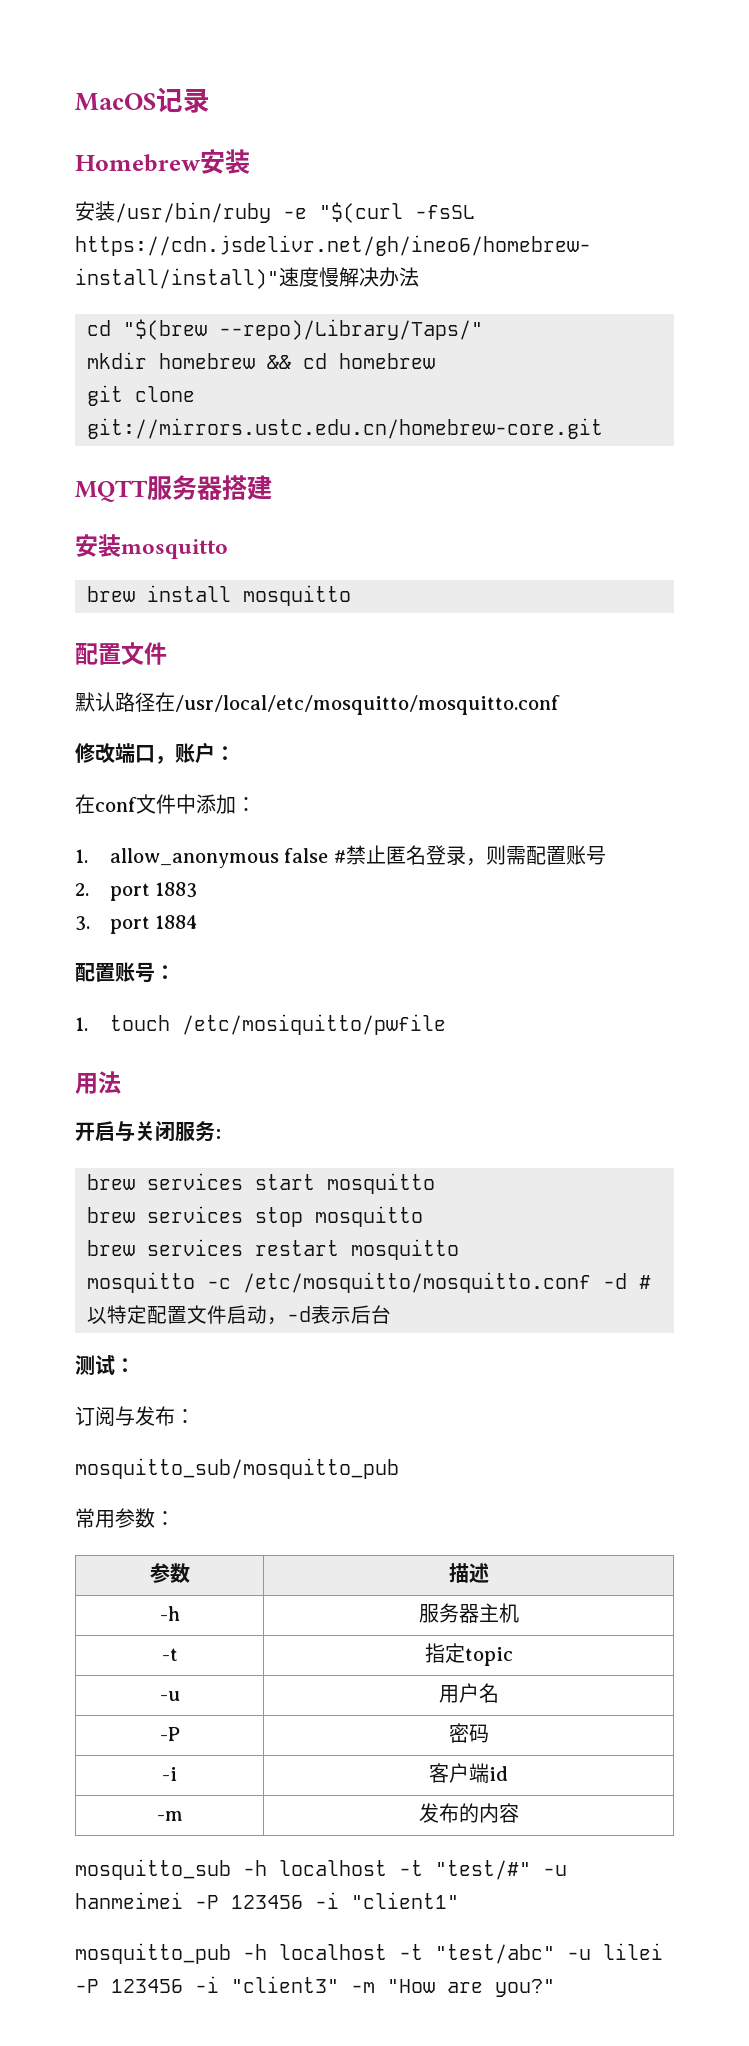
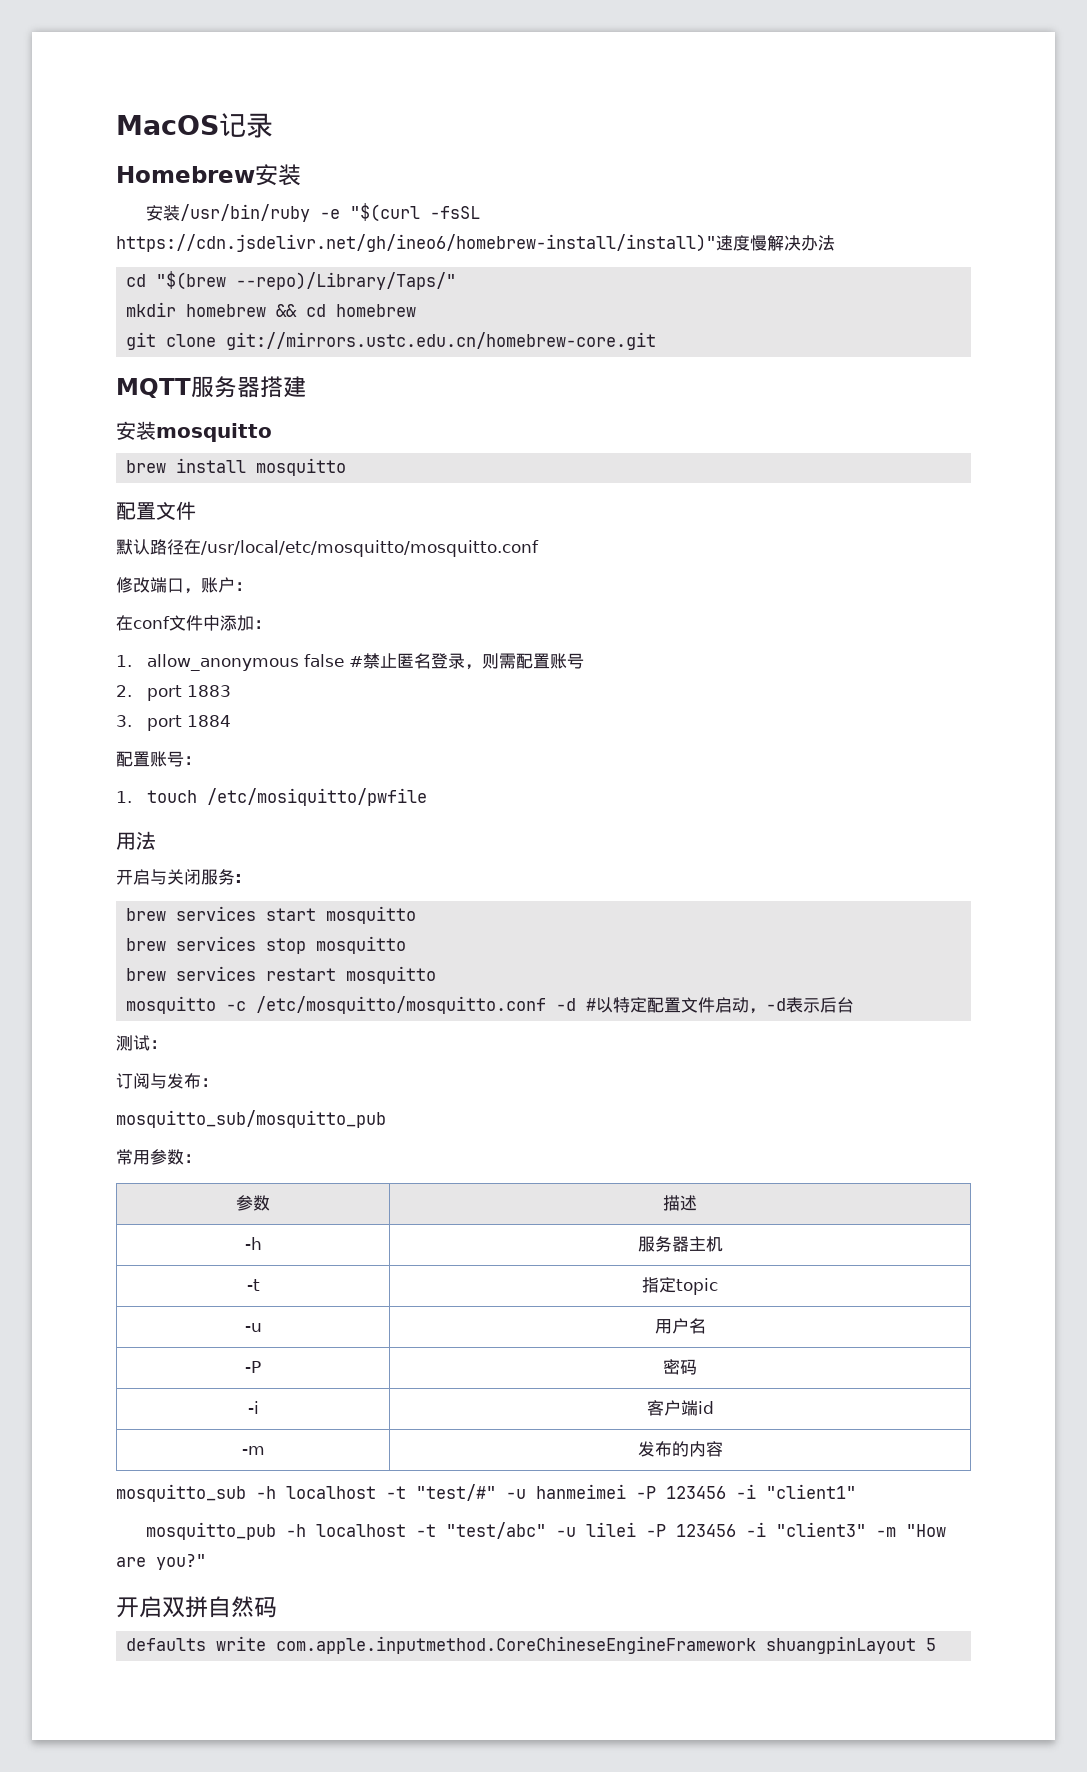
+ 开启双拼自然码
+ defaults write com.apple.inputmethod.CoreChineseEngineFramework shuangpinLayout 5

